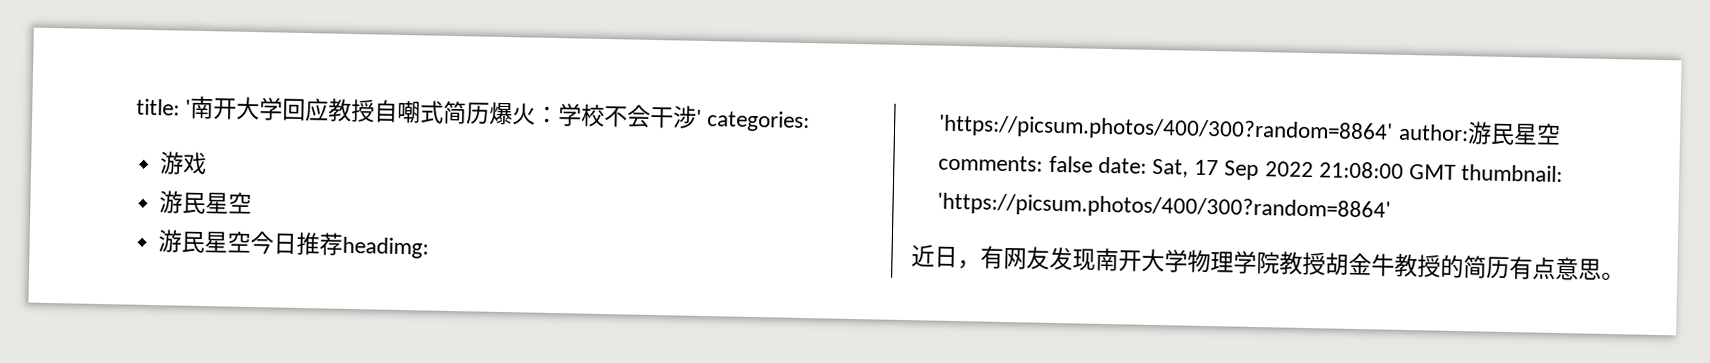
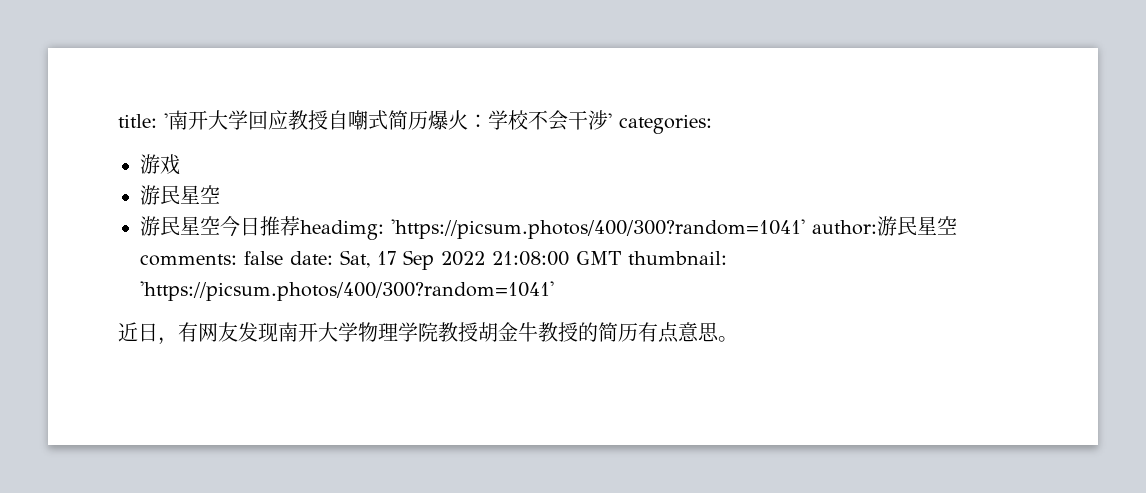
- 游民星空今日推荐headimg: 'https://picsum.photos/400/300?random=8864' author:游民星空comments: false date: Sat, 17 Sep 2022 21:08:00 GMT thumbnail: 'https://picsum.photos/400/300?random=8864'
+ 游民星空今日推荐headimg: 'https://picsum.photos/400/300?random=1041' author:游民星空comments: false date: Sat, 17 Sep 2022 21:08:00 GMT thumbnail: 'https://picsum.photos/400/300?random=1041'

